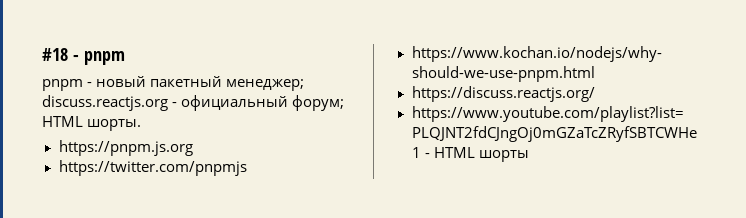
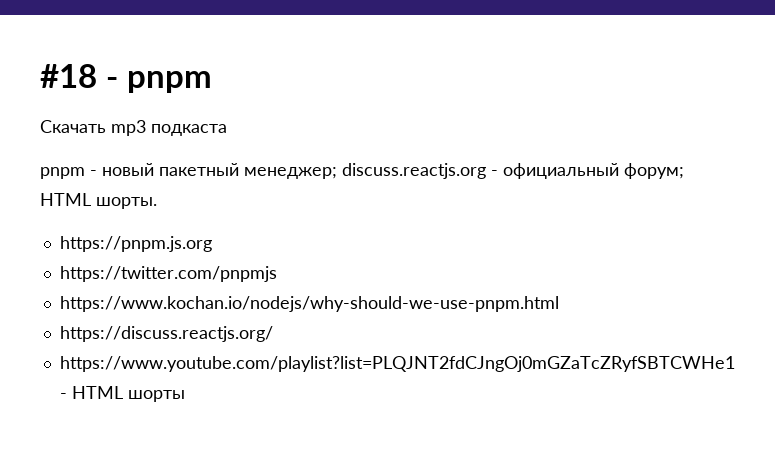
+ Скачать mp3 подкаста

